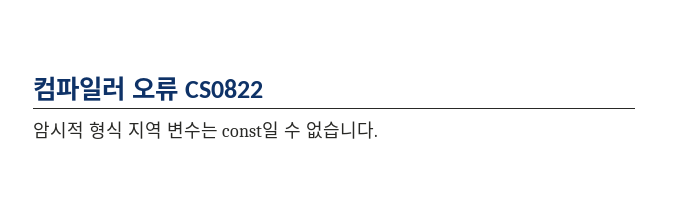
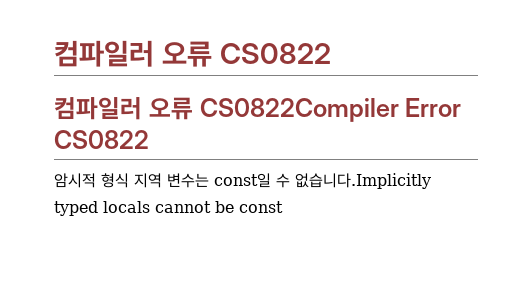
+ 컴파일러 오류 CS0822Compiler Error CS0822
- 암시적 형식 지역 변수는 const일 수 없습니다.
+ 암시적 형식 지역 변수는 const일 수 없습니다.Implicitly typed locals cannot be const

